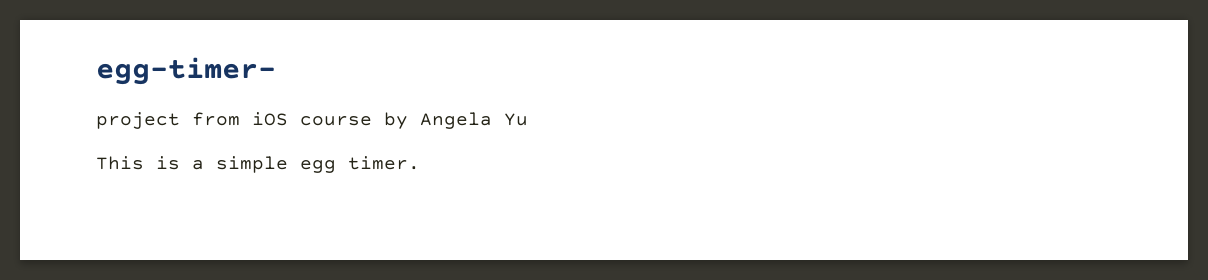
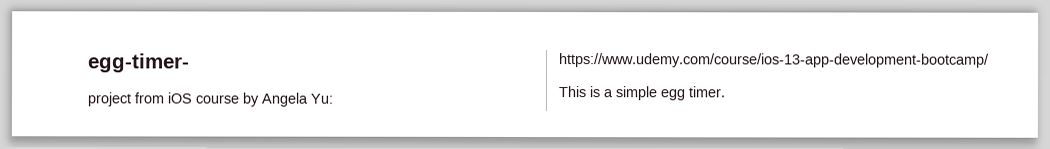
- project from iOS course by Angela Yu
+ project from iOS course by Angela Yu: https://www.udemy.com/course/ios-13-app-development-bootcamp/

